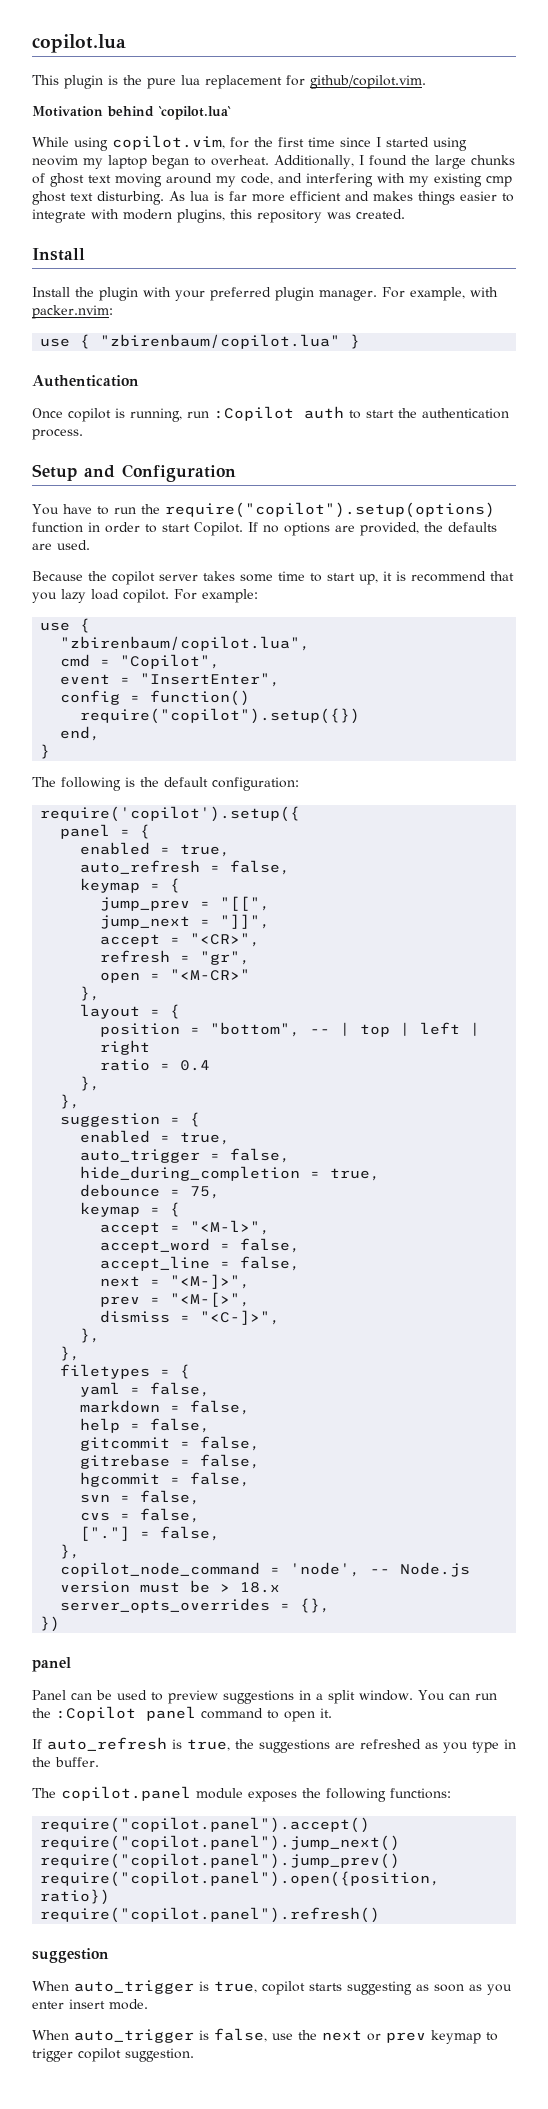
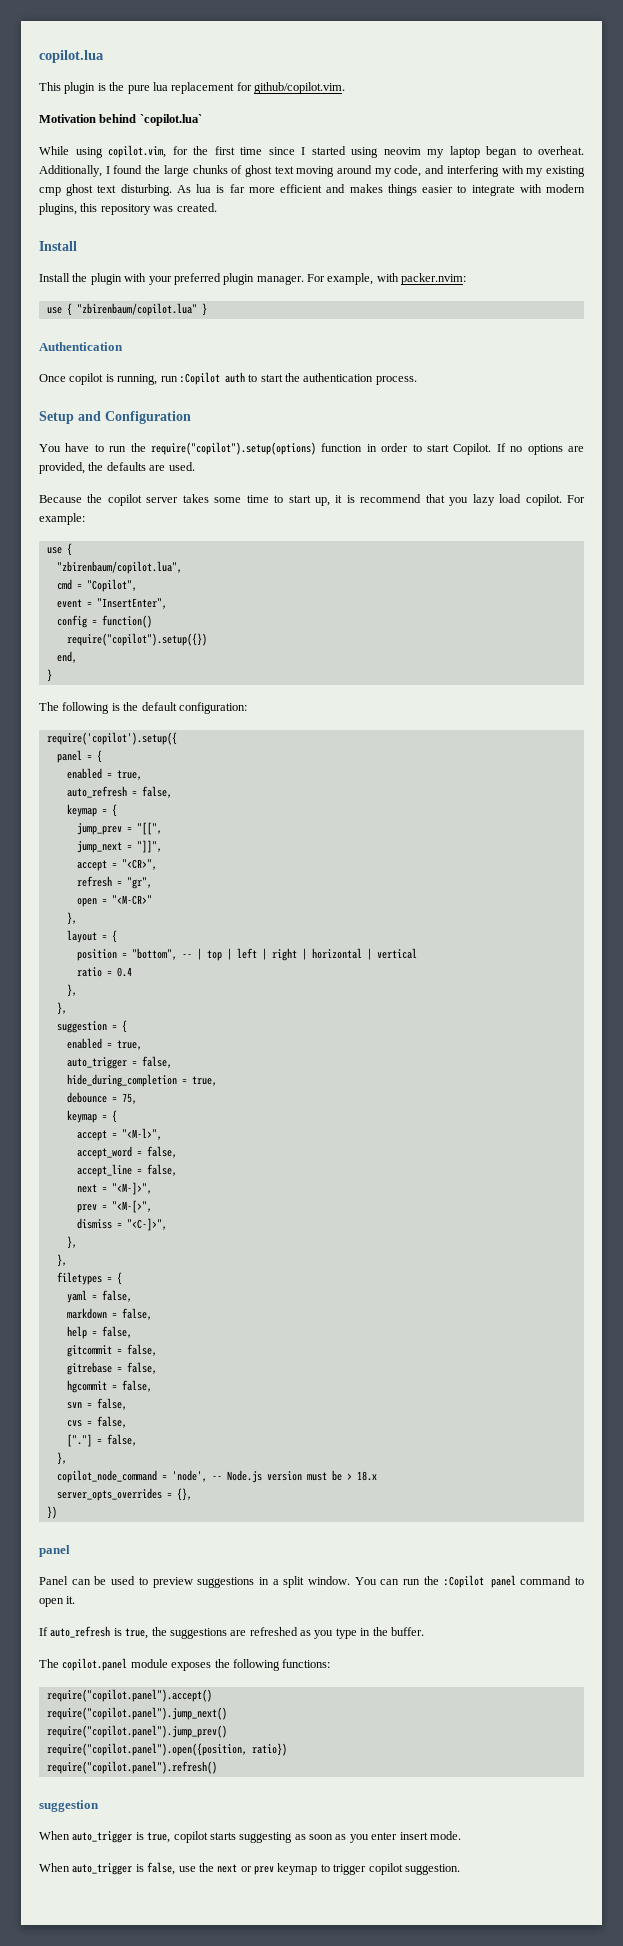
- position = "bottom", -- | top | left | right
+ position = "bottom", -- | top | left | right | horizontal | vertical

